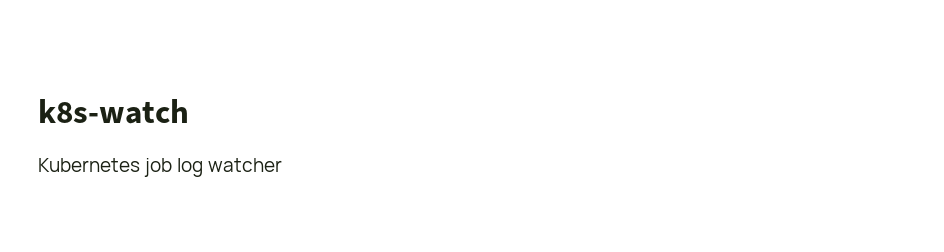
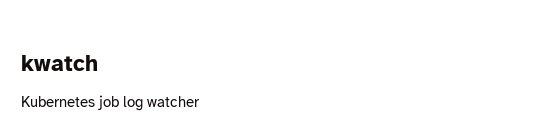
- k8s-watch
+ kwatch

